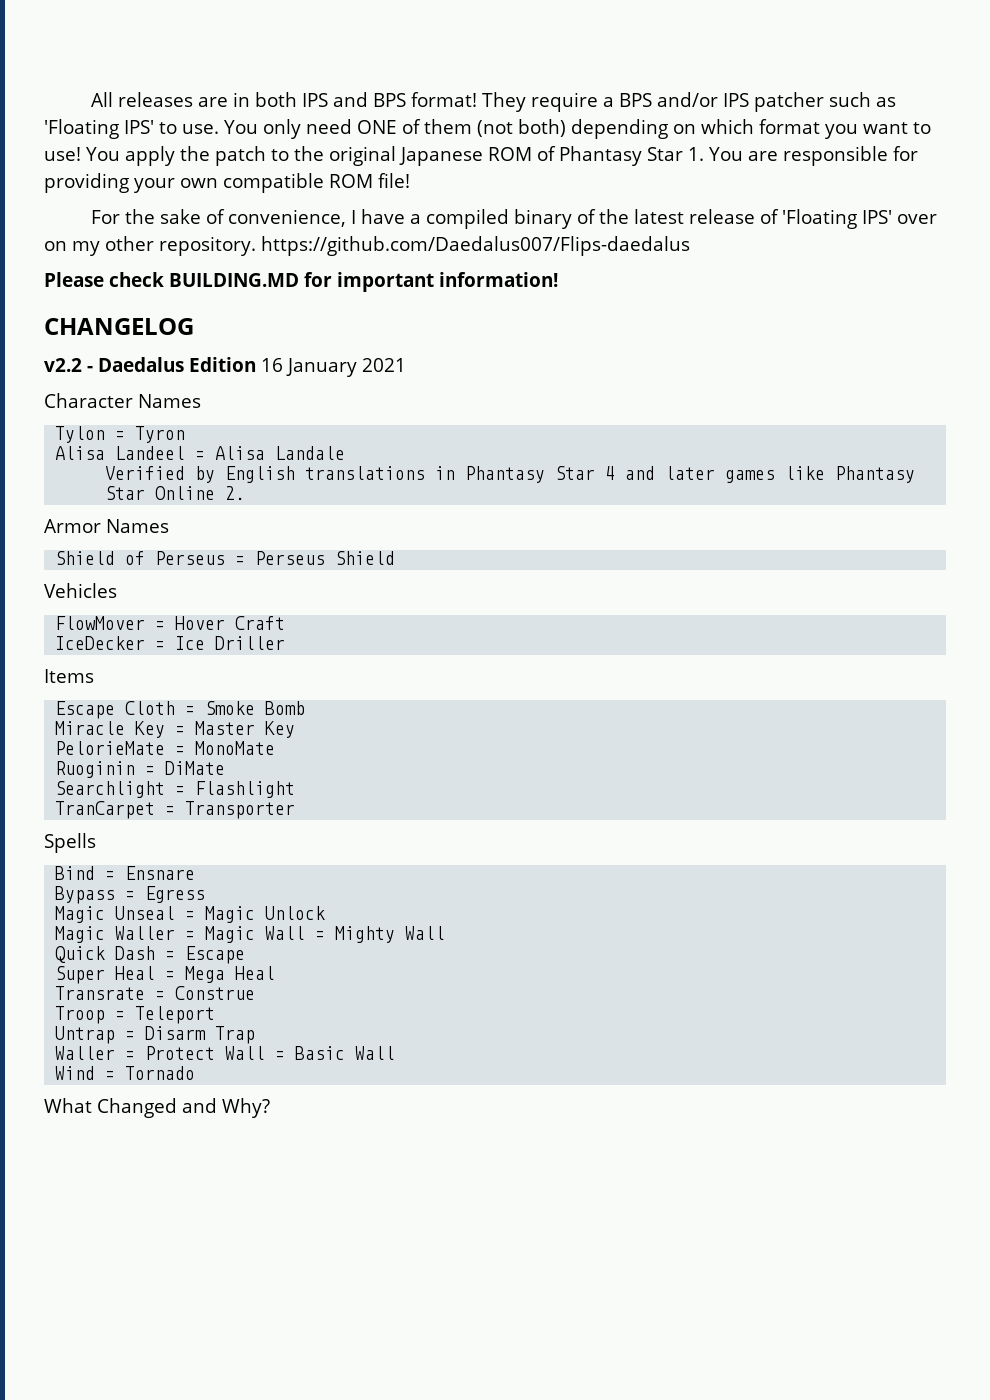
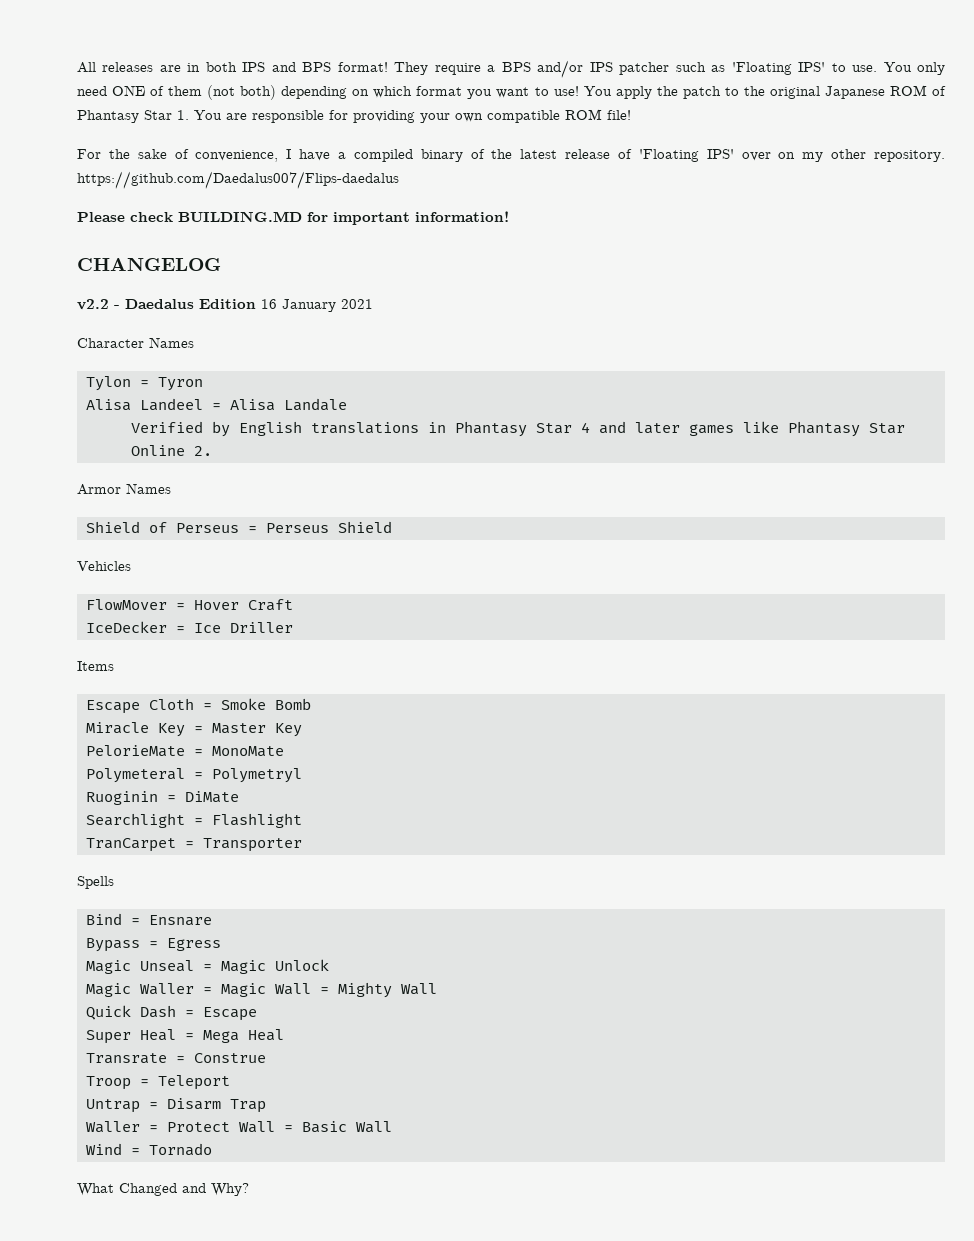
+ Polymeteral = Polymetryl

